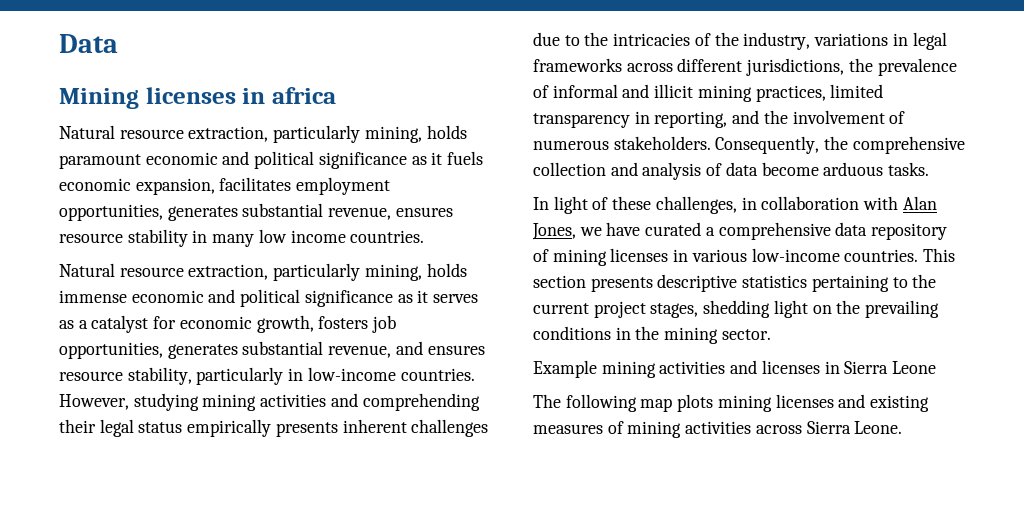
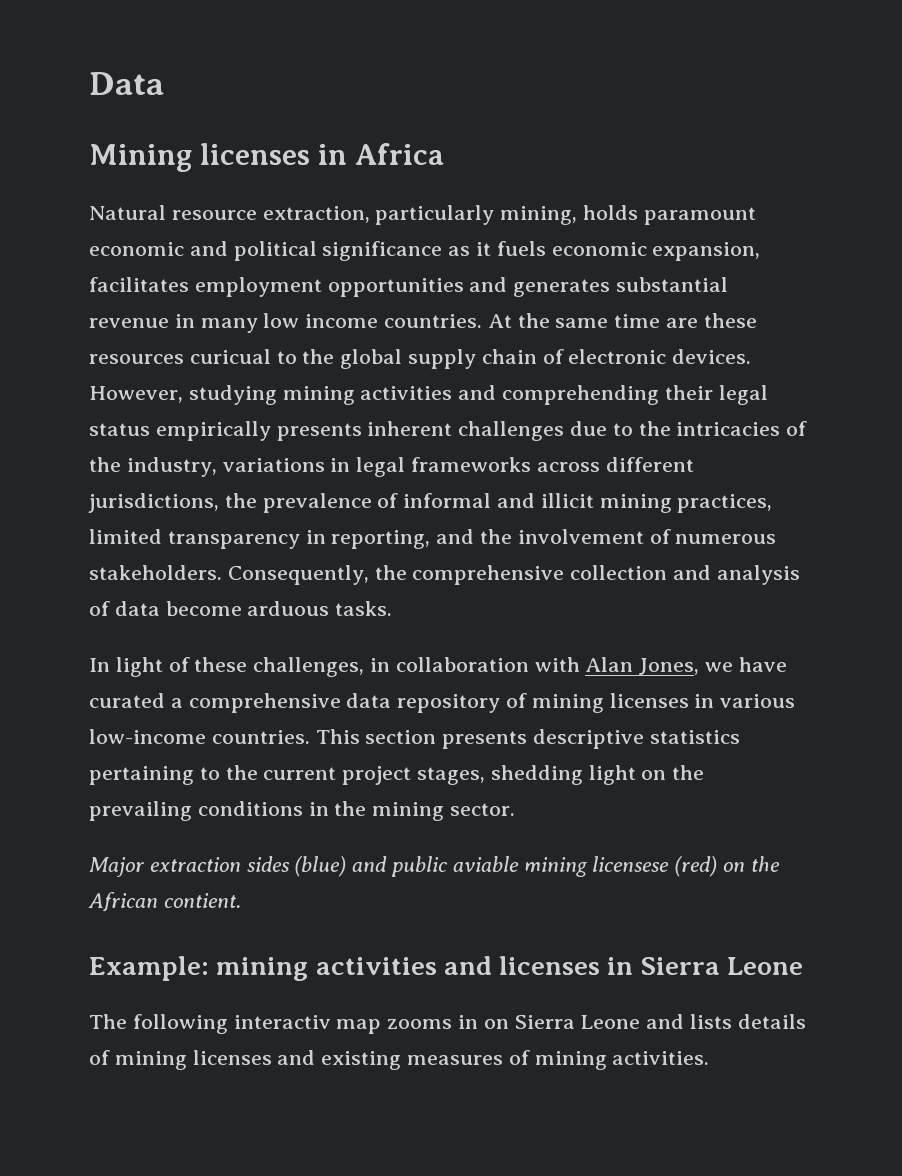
- Mining licenses in africa
+ Mining licenses in Africa
- Natural resource extraction, particularly mining, holds paramount economic and political significance as it fuels economic expansion, facilitates employment opportunities, generates substantial revenue, ensures resource stability in many low income countries.
- Natural resource extraction, particularly mining, holds immense economic and political significance as it serves as a catalyst for economic growth, fosters job opportunities, generates substantial revenue, and ensures resource stability, particularly in low-income countries.
+ Natural resource extraction, particularly mining, holds paramount economic and political significance as it fuels economic expansion, facilitates employment opportunities and generates substantial revenue in many low income countries. At the same time are these resources curicual to the global supply chain of electronic devices.
- Example mining activities and licenses in Sierra Leone
+ Major extraction sides (blue) and public aviable mining licensese (red) on the African contient.
+ Example: mining activities and licenses in Sierra Leone
- The following map plots mining licenses and existing measures of mining activities across Sierra Leone.
+ The following interactiv map zooms in on Sierra Leone and lists details of mining licenses and existing measures of mining activities.

